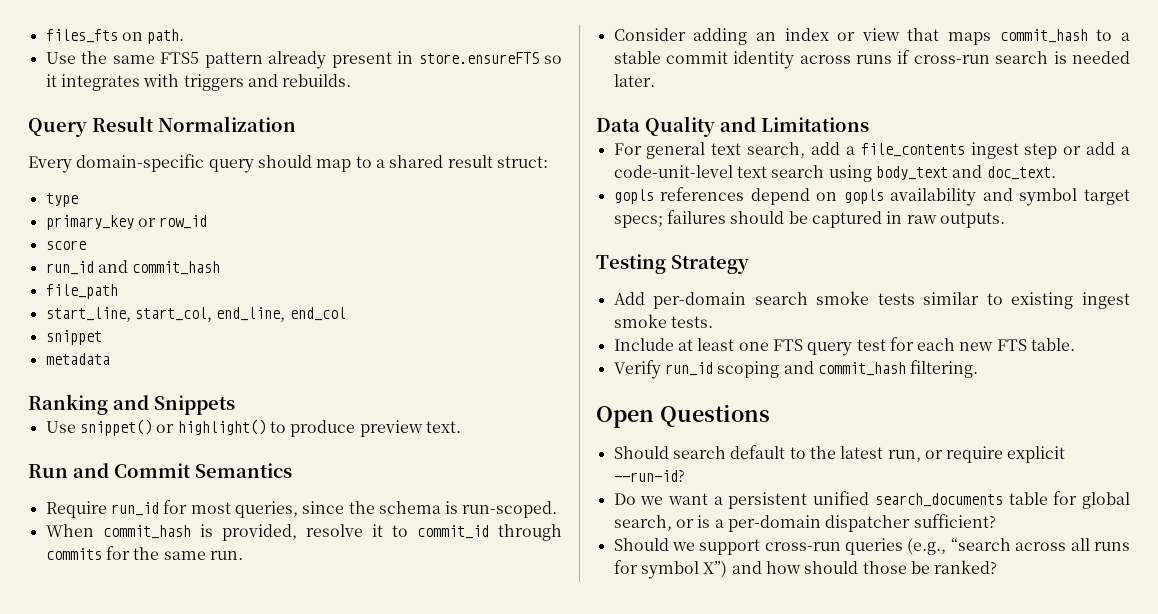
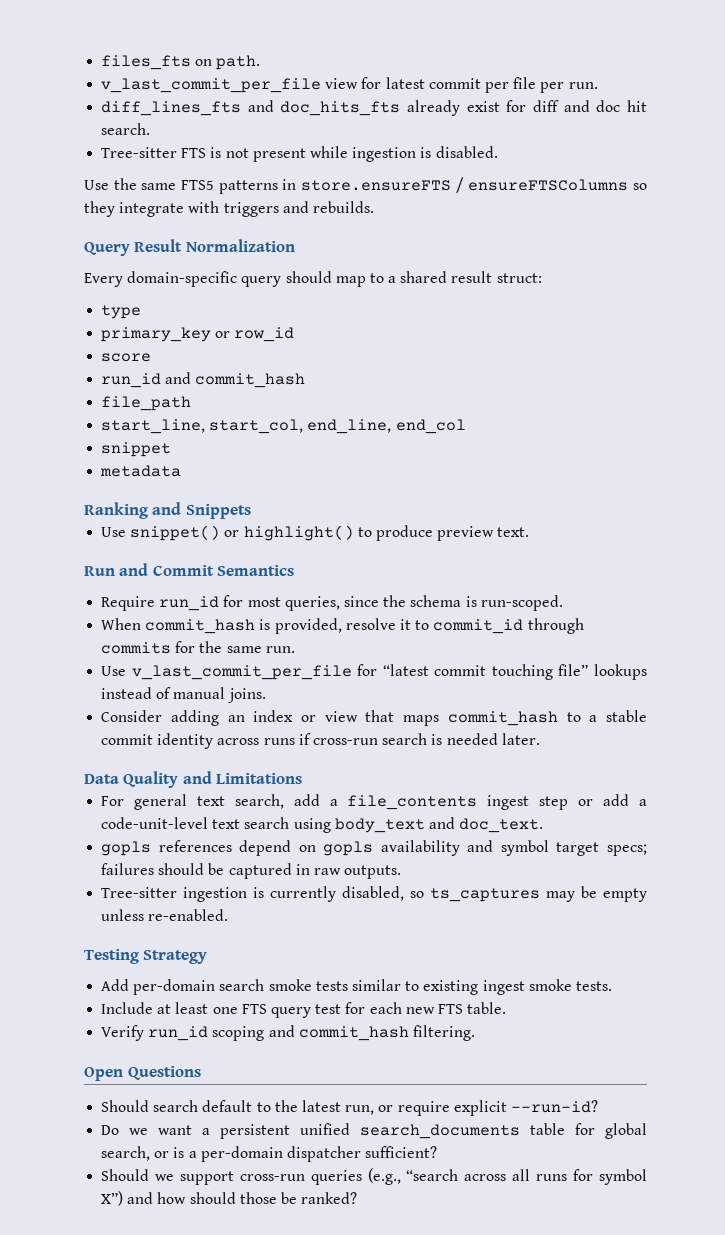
- Use the same FTS5 pattern already present in store.ensureFTS so it integrates with triggers and rebuilds.
+ v_last_commit_per_file view for latest commit per file per run.
+ diff_lines_fts and doc_hits_fts already exist for diff and doc hit search.
+ Tree-sitter FTS is not present while ingestion is disabled.
+ Use the same FTS5 patterns in store.ensureFTS / ensureFTSColumns so they integrate with triggers and rebuilds.
+ Use v_last_commit_per_file for “latest commit touching file” lookups instead of manual joins.
+ Tree-sitter ingestion is currently disabled, so ts_captures may be empty unless re-enabled.

